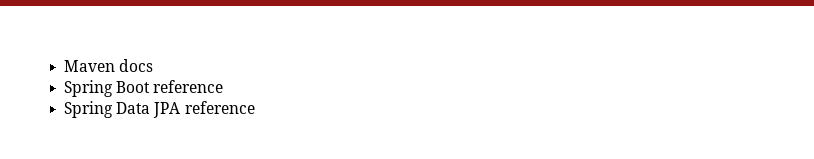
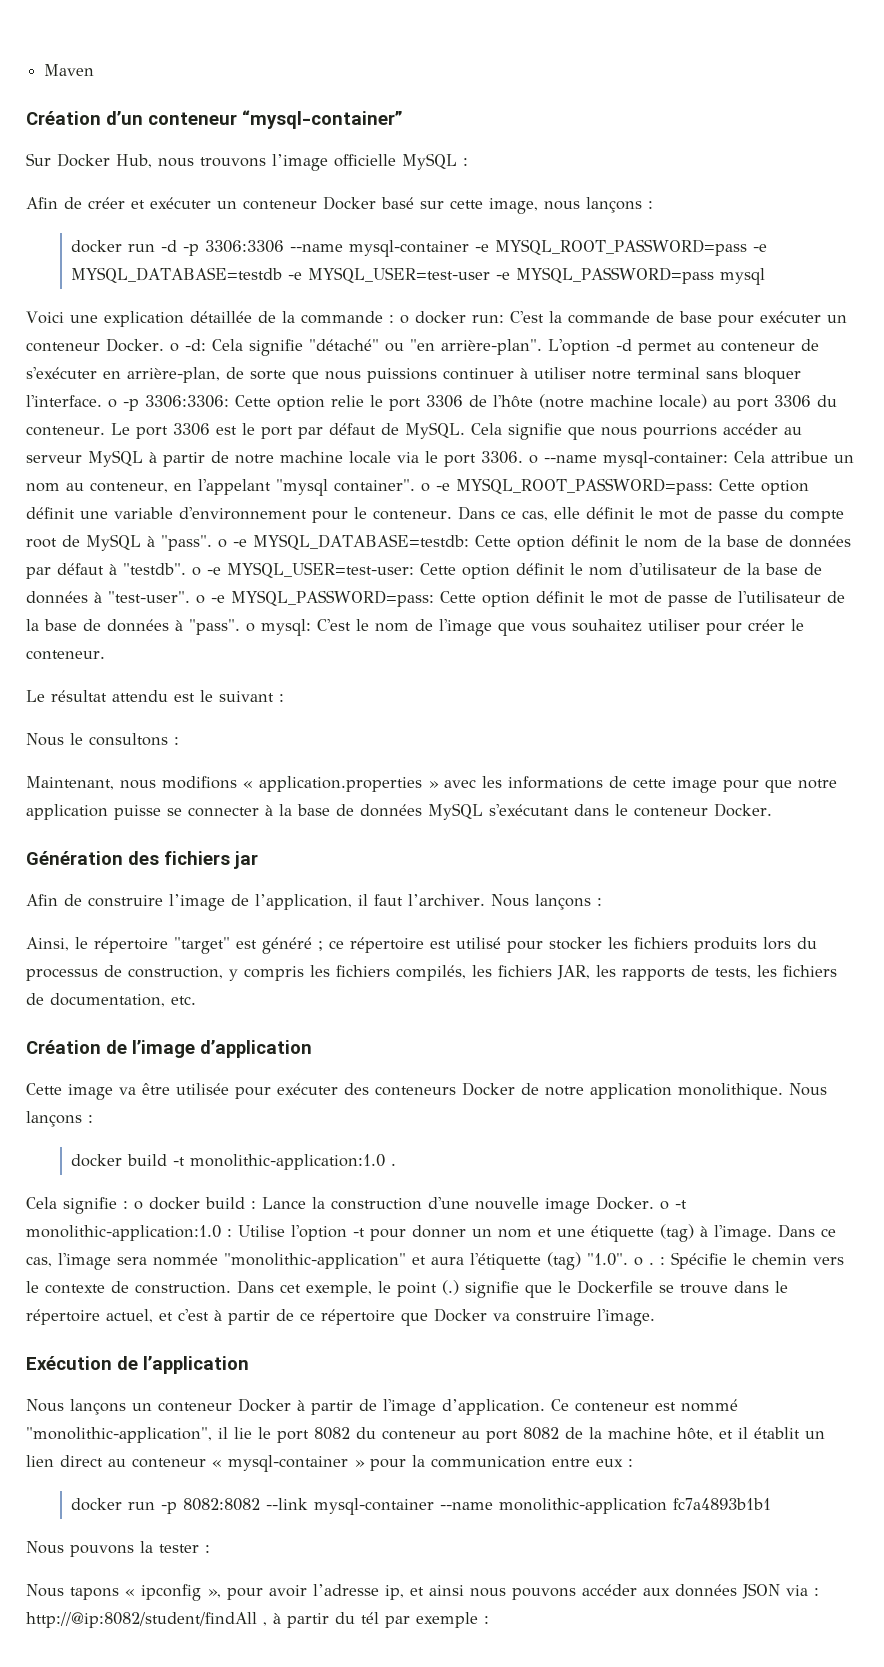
- Maven docs
- Spring Boot reference
- Spring Data JPA reference
+ Maven
+ Création d’un conteneur “mysql-container”
+ Sur Docker Hub, nous trouvons l’image officielle MySQL :
+ Afin de créer et exécuter un conteneur Docker basé sur cette image, nous lançons :
+ docker run -d -p 3306:3306 --name mysql-container -e MYSQL_ROOT_PASSWORD=pass -e MYSQL_DATABASE=testdb -e MYSQL_USER=test-user -e MYSQL_PASSWORD=pass mysql
+ Voici une explication détaillée de la commande : o docker run: C'est la commande de base pour exécuter un conteneur Docker. o -d: Cela signifie "détaché" ou "en arrière-plan". L'option -d permet au conteneur de s'exécuter en arrière-plan, de sorte que nous puissions continuer à utiliser notre terminal sans bloquer l'interface. o -p 3306:3306: Cette option relie le port 3306 de l'hôte (notre machine locale) au port 3306 du conteneur. Le port 3306 est le port par défaut de MySQL. Cela signifie que nous pourrions accéder au serveur MySQL à partir de notre machine locale via le port 3306. o --name mysql-container: Cela attribue un nom au conteneur, en l'appelant "mysql container". o -e MYSQL_ROOT_PASSWORD=pass: Cette option définit une variable d'environnement pour le conteneur. Dans ce cas, elle définit le mot de passe du compte root de MySQL à "pass". o -e MYSQL_DATABASE=testdb: Cette option définit le nom de la base de données par défaut à "testdb". o -e MYSQL_USER=test-user: Cette option définit le nom d'utilisateur de la base de données à "test-user". o -e MYSQL_PASSWORD=pass: Cette option définit le mot de passe de l'utilisateur de la base de données à "pass". o mysql: C'est le nom de l'image que vous souhaitez utiliser pour créer le conteneur.
+ Le résultat attendu est le suivant :
+ Nous le consultons :
+ Maintenant, nous modifions « application.properties » avec les informations de cette image pour que notre application puisse se connecter à la base de données MySQL s'exécutant dans le conteneur Docker.
+ Génération des fichiers jar
+ Afin de construire l’image de l’application, il faut l’archiver. Nous lançons :
+ Ainsi, le répertoire "target" est généré ; ce répertoire est utilisé pour stocker les fichiers produits lors du processus de construction, y compris les fichiers compilés, les fichiers JAR, les rapports de tests, les fichiers de documentation, etc.
+ Création de l’image d’application
+ Cette image va être utilisée pour exécuter des conteneurs Docker de notre application monolithique. Nous lançons :
+ docker build -t monolithic-application:1.0 .
+ Cela signifie : o docker build : Lance la construction d'une nouvelle image Docker. o -t monolithic-application:1.0 : Utilise l'option -t pour donner un nom et une étiquette (tag) à l'image. Dans ce cas, l'image sera nommée "monolithic-application" et aura l'étiquette (tag) "1.0". o . : Spécifie le chemin vers le contexte de construction. Dans cet exemple, le point (.) signifie que le Dockerfile se trouve dans le répertoire actuel, et c'est à partir de ce répertoire que Docker va construire l'image.
+ Exécution de l’application
+ Nous lançons un conteneur Docker à partir de l'image d’application. Ce conteneur est nommé "monolithic-application", il lie le port 8082 du conteneur au port 8082 de la machine hôte, et il établit un lien direct au conteneur « mysql-container » pour la communication entre eux :
+ docker run -p 8082:8082 --link mysql-container --name monolithic-application fc7a4893b1b1
+ Nous pouvons la tester :
+ Nous tapons « ipconfig », pour avoir l’adresse ip, et ainsi nous pouvons accéder aux données JSON via : http://@ip:8082/student/findAll , à partir du tél par exemple :

